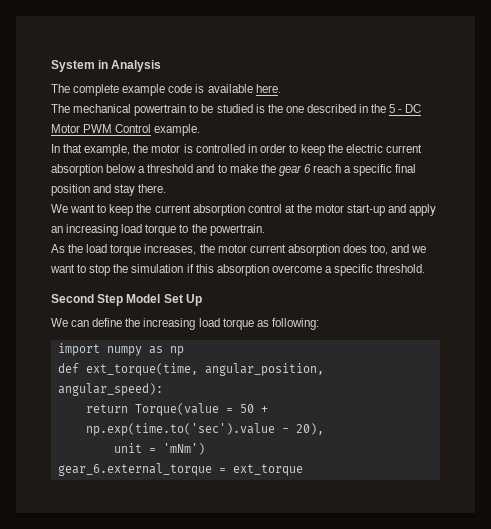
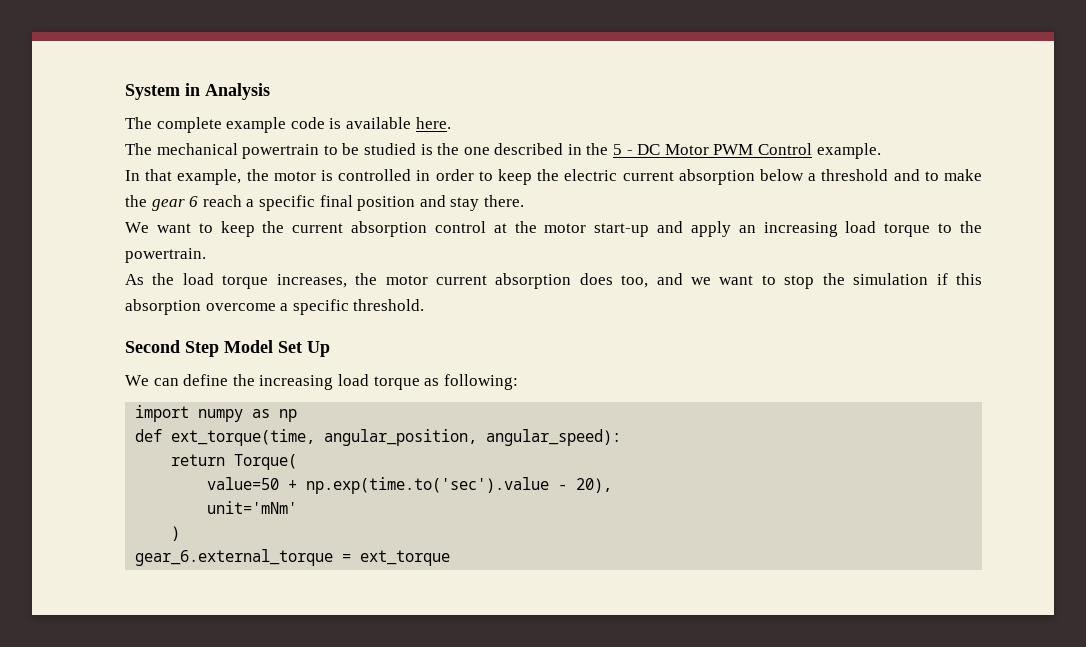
- return Torque(value = 50 + np.exp(time.to('sec').value - 20),
+ return Torque(
+ value=50 + np.exp(time.to('sec').value - 20),
- unit = 'mNm')
+ unit='mNm'
+ )

